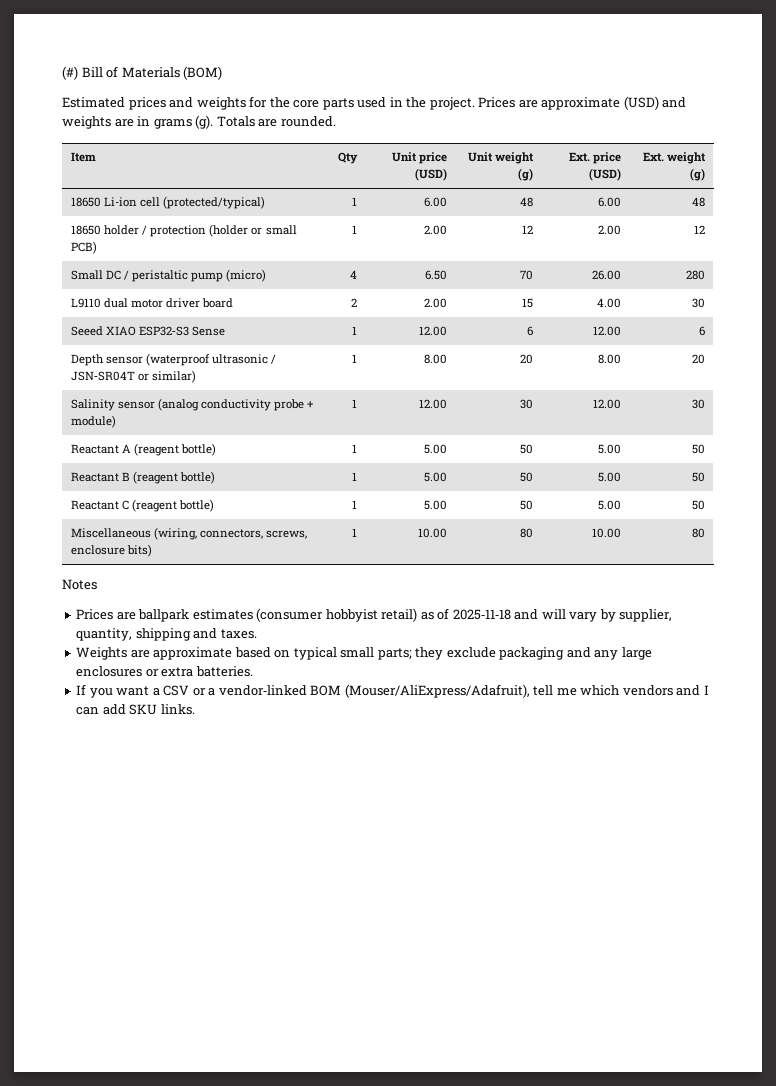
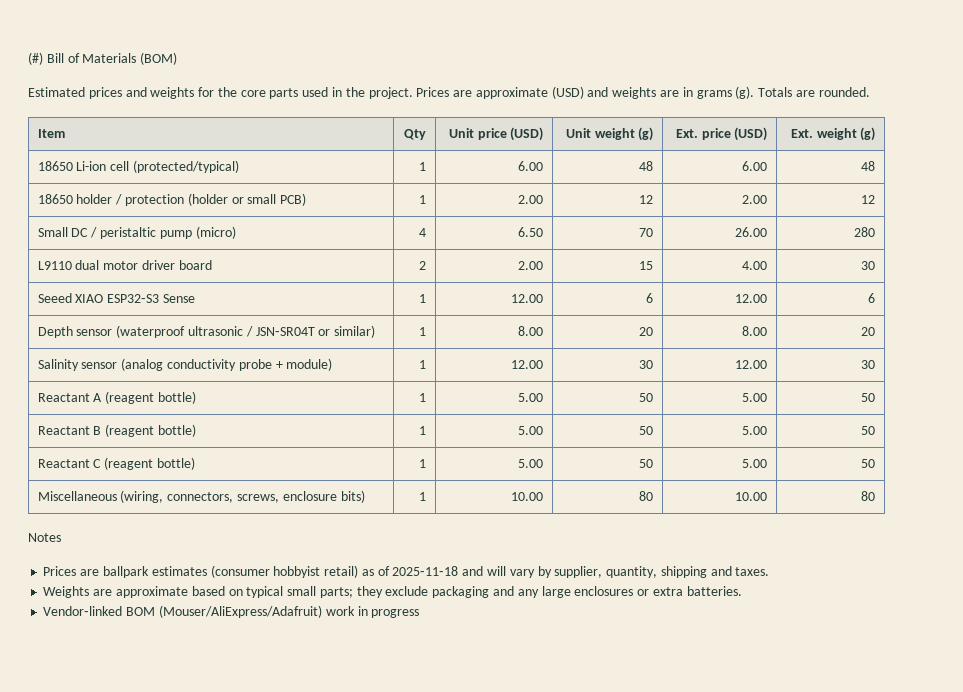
- If you want a CSV or a vendor‑linked BOM (Mouser/AliExpress/Adafruit), tell me which vendors and I can add SKU links.
+ Vendor‑linked BOM (Mouser/AliExpress/Adafruit) work in progress

